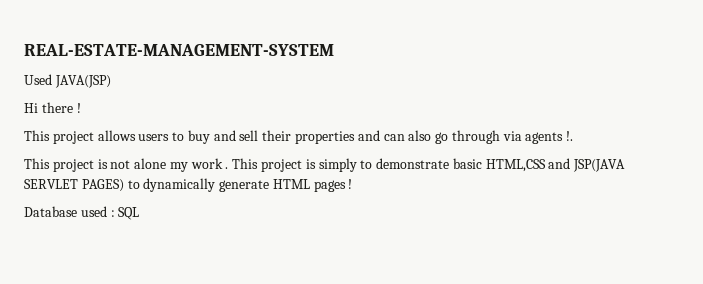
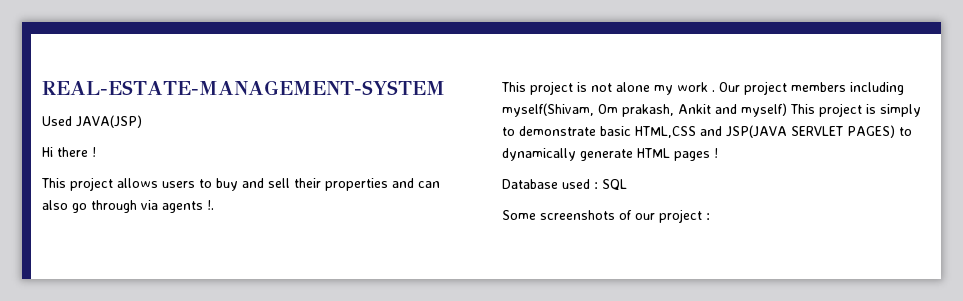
- This project is simply to demonstrate basic HTML,CSS and JSP(JAVA SERVLET PAGES) to dynamically generate HTML pages !
+ Our project members including myself(Shivam, Om prakash, Ankit and myself) This project is simply to demonstrate basic HTML,CSS and JSP(JAVA SERVLET PAGES) to dynamically generate HTML pages !
+ Some screenshots of our project :

